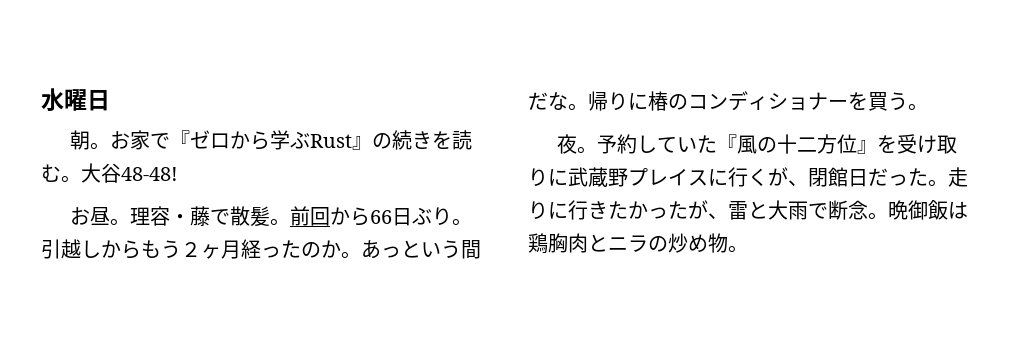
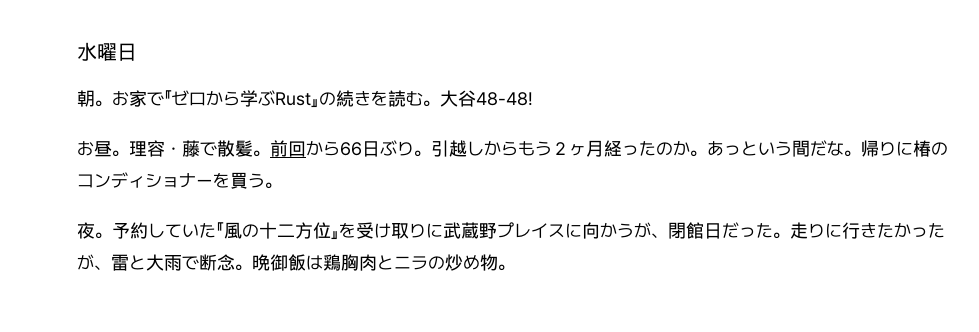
- 予約していた『風の十二方位』を受け取りに武蔵野プレイスに行くが、閉館日だった。
+ 予約していた『風の十二方位』を受け取りに武蔵野プレイスに向かうが、閉館日だった。

